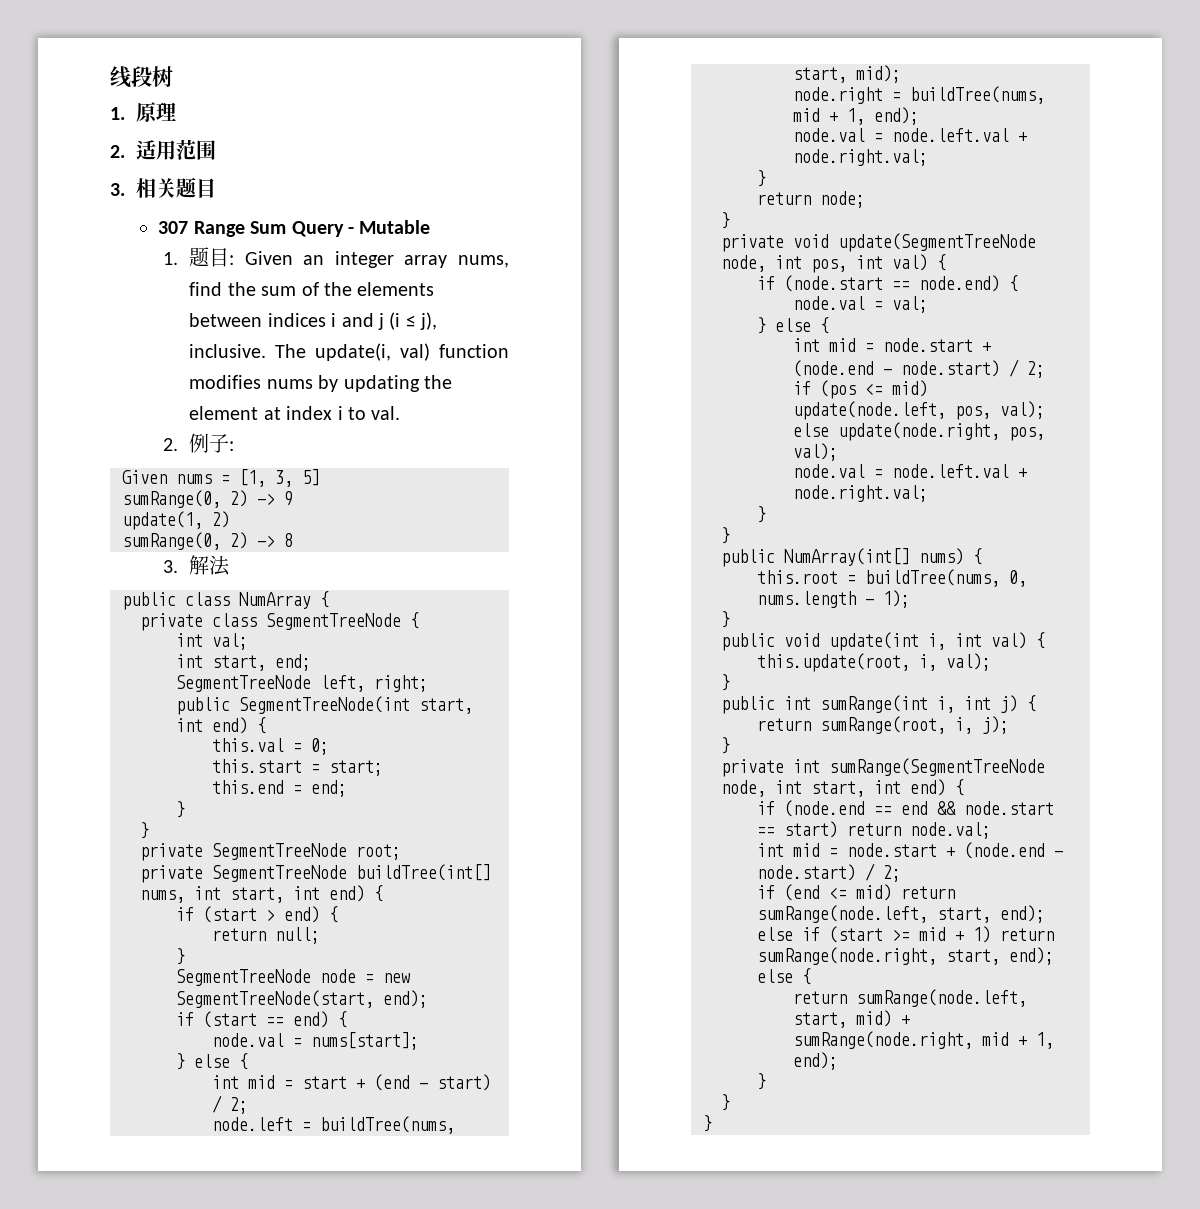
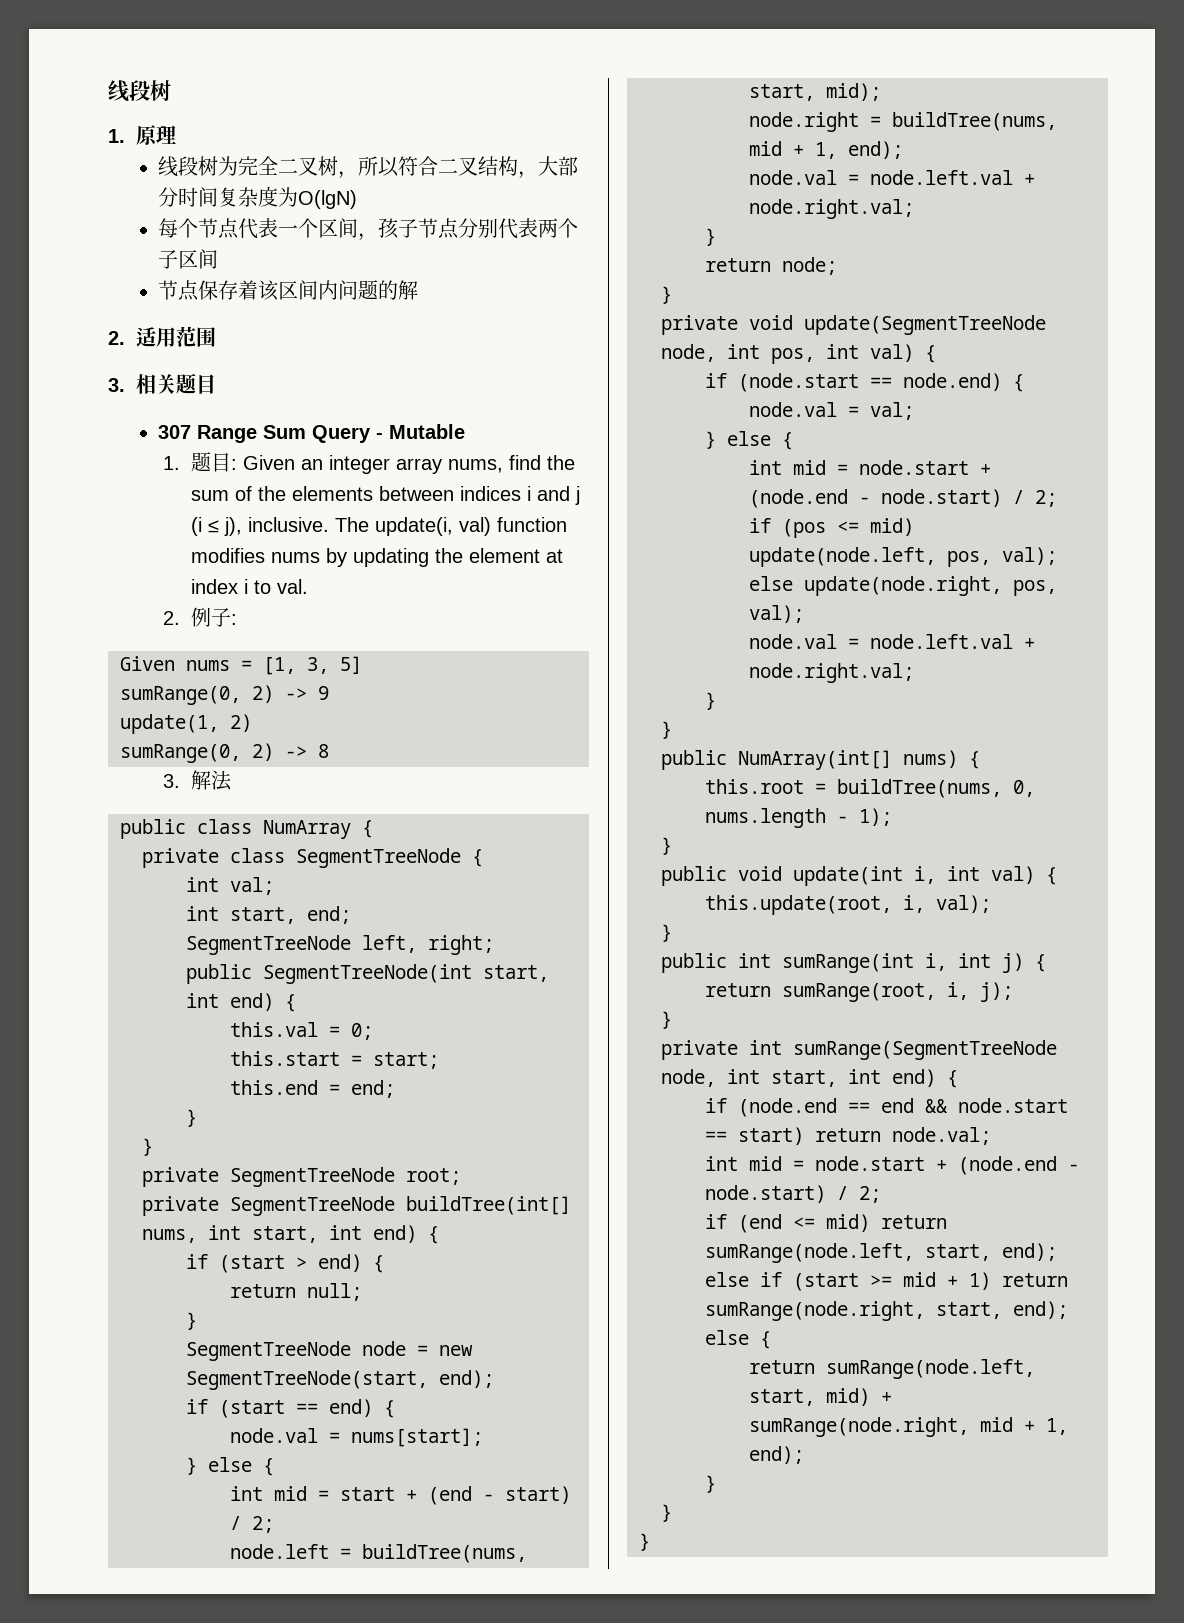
+ 线段树为完全二叉树，所以符合二叉结构，大部分时间复杂度为O(lgN)
+ 每个节点代表一个区间，孩子节点分别代表两个子区间
+ 节点保存着该区间内问题的解

